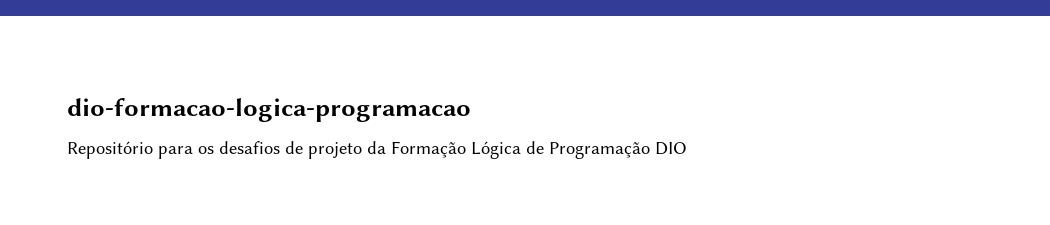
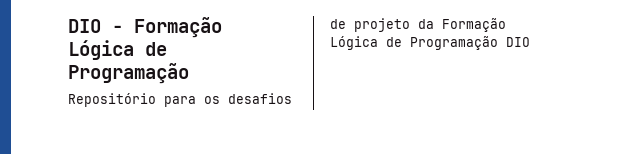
- dio-formacao-logica-programacao
+ DIO - Formação Lógica de Programação

